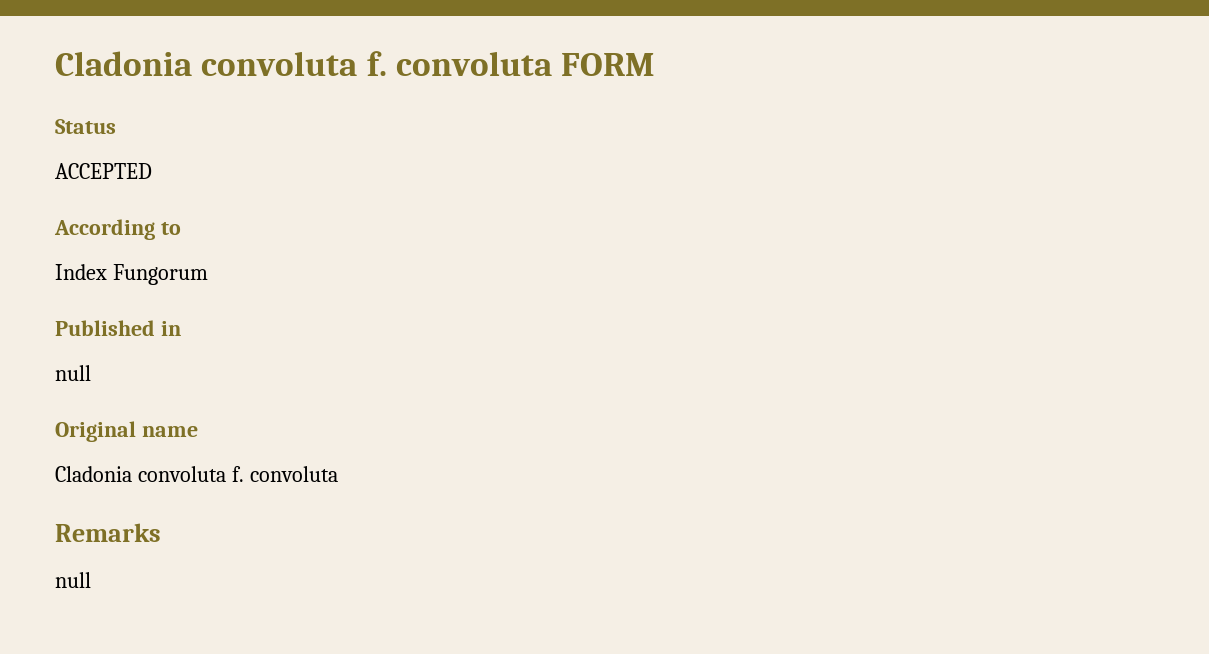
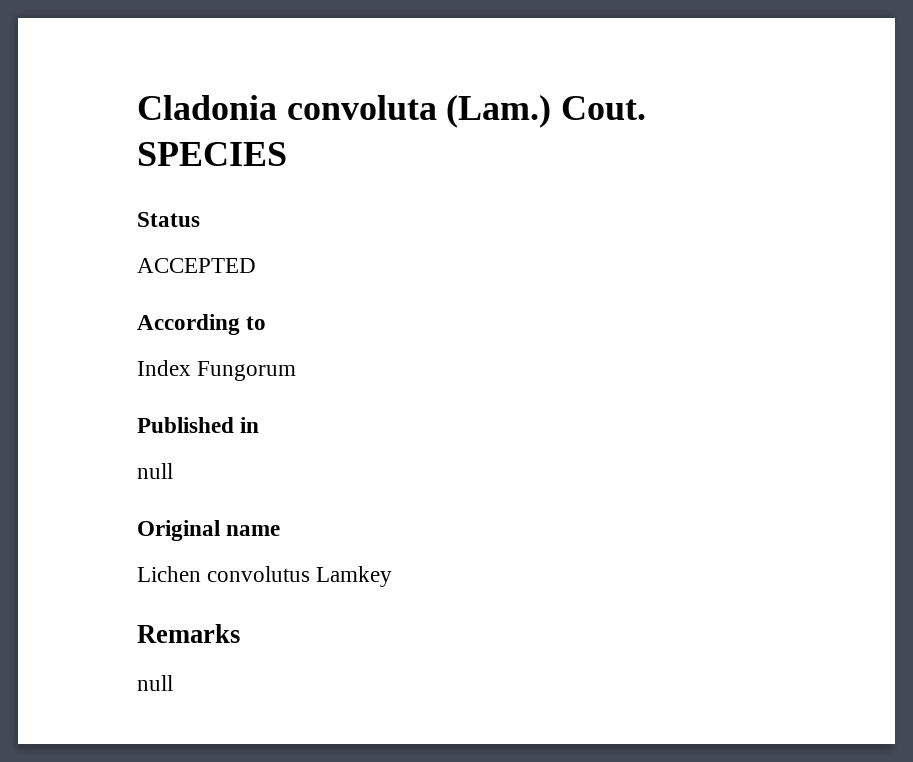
- Cladonia convoluta f. convoluta FORM
+ Cladonia convoluta (Lam.) Cout. SPECIES
  Original name
- Cladonia convoluta f. convoluta
+ Lichen convolutus Lamkey

